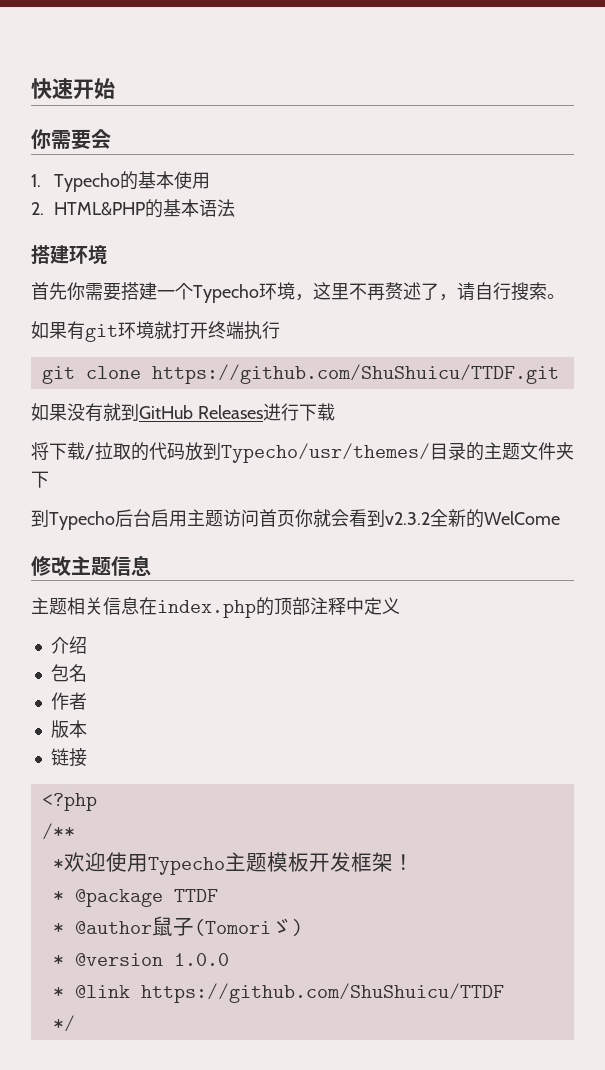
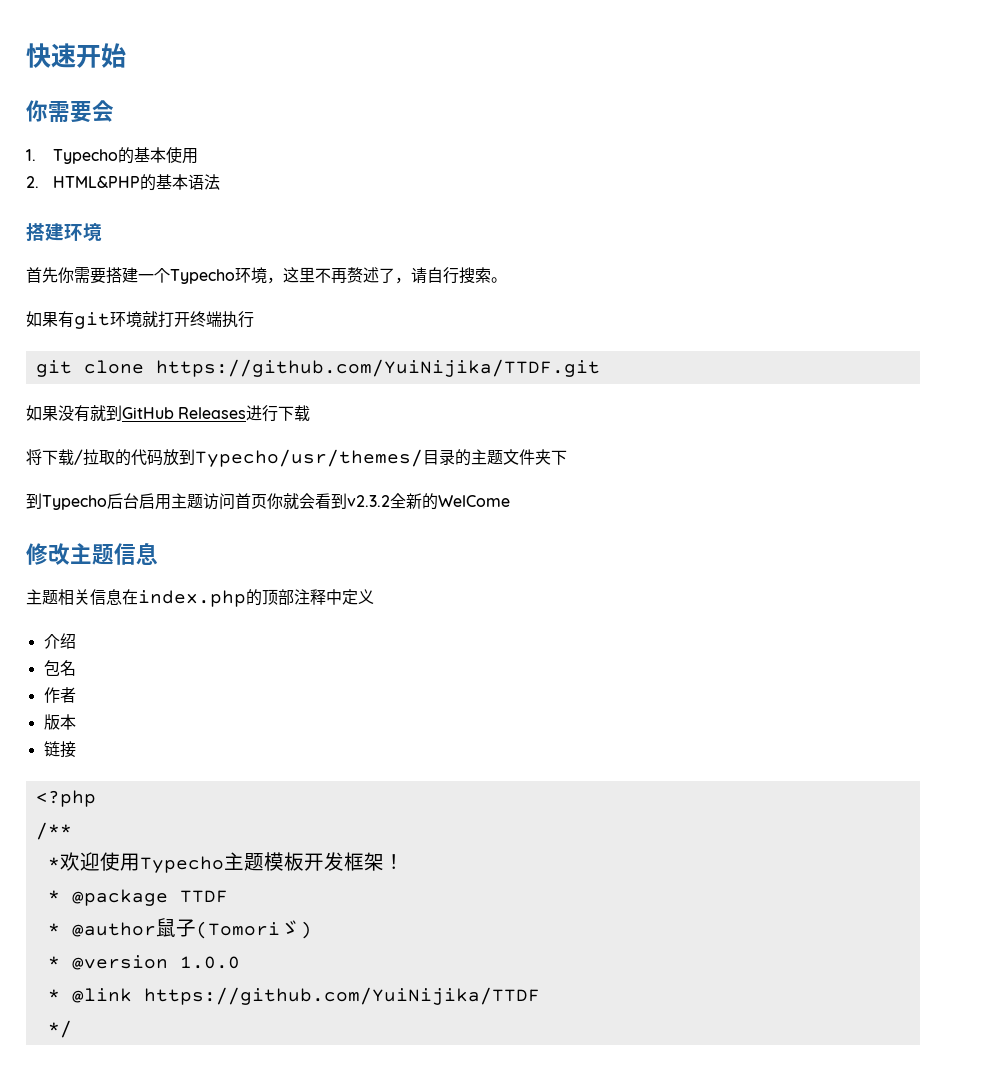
- git clone https://github.com/ShuShuicu/TTDF.git
+ git clone https://github.com/YuiNijika/TTDF.git
- * @link https://github.com/ShuShuicu/TTDF
+ * @link https://github.com/YuiNijika/TTDF

